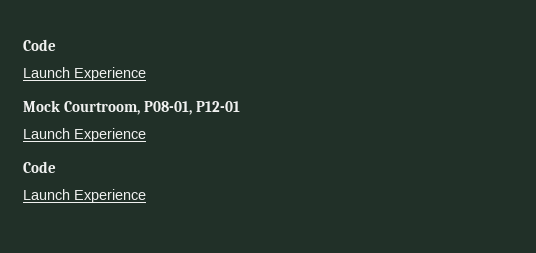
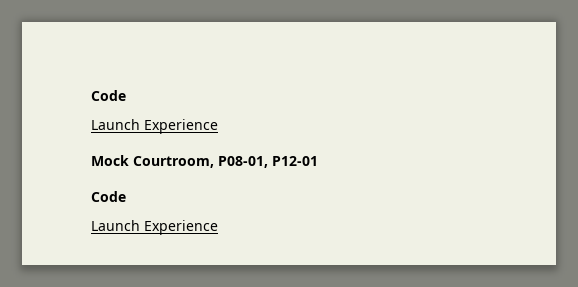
  Mock Courtroom, P08-01, P12-01
- Launch Experience

